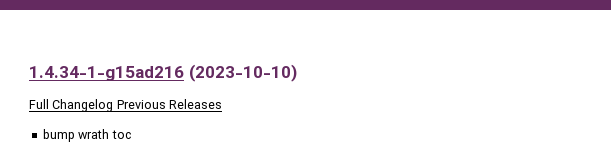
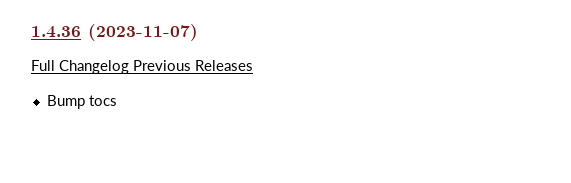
- 1.4.34-1-g15ad216 (2023-10-10)
+ 1.4.36 (2023-11-07)
- bump wrath toc
+ Bump tocs

